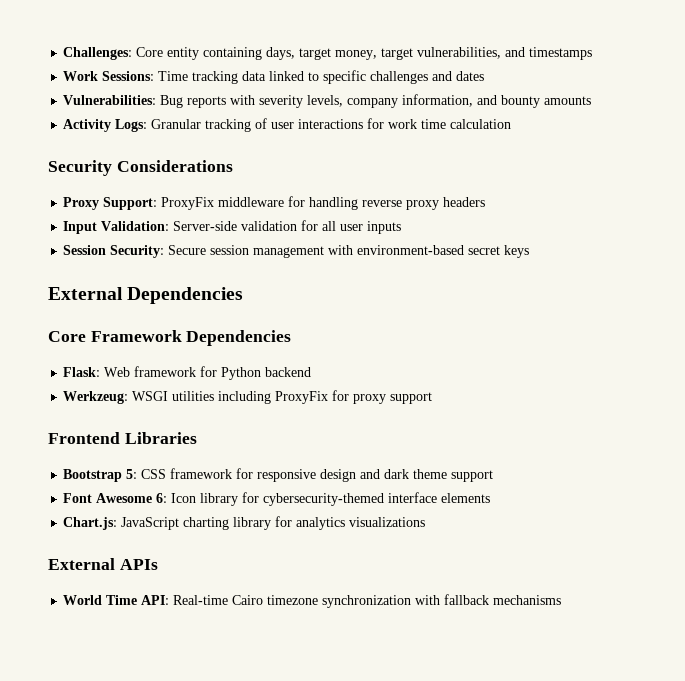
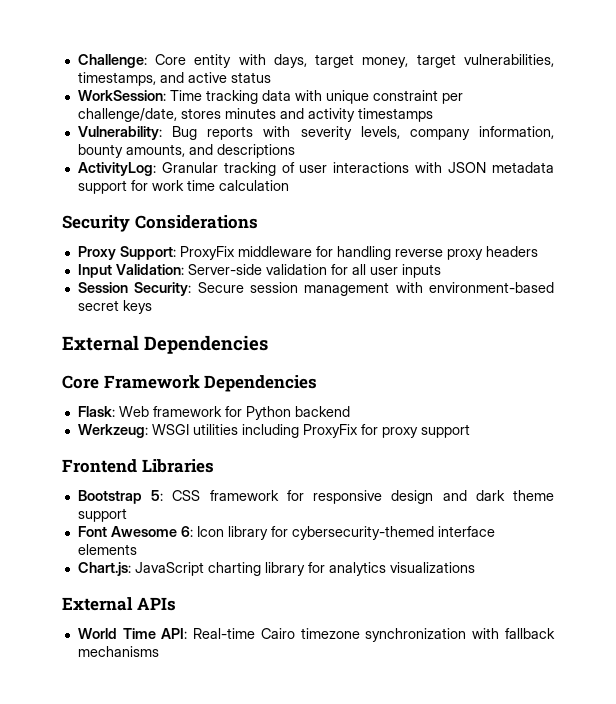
- Challenges: Core entity containing days, target money, target vulnerabilities, and timestamps
- Work Sessions: Time tracking data linked to specific challenges and dates
- Vulnerabilities: Bug reports with severity levels, company information, and bounty amounts
- Activity Logs: Granular tracking of user interactions for work time calculation
+ Challenge: Core entity with days, target money, target vulnerabilities, timestamps, and active status
+ WorkSession: Time tracking data with unique constraint per challenge/date, stores minutes and activity timestamps
+ Vulnerability: Bug reports with severity levels, company information, bounty amounts, and descriptions
+ ActivityLog: Granular tracking of user interactions with JSON metadata support for work time calculation

